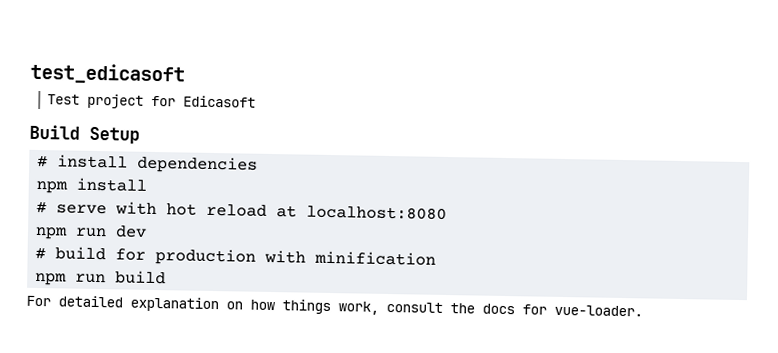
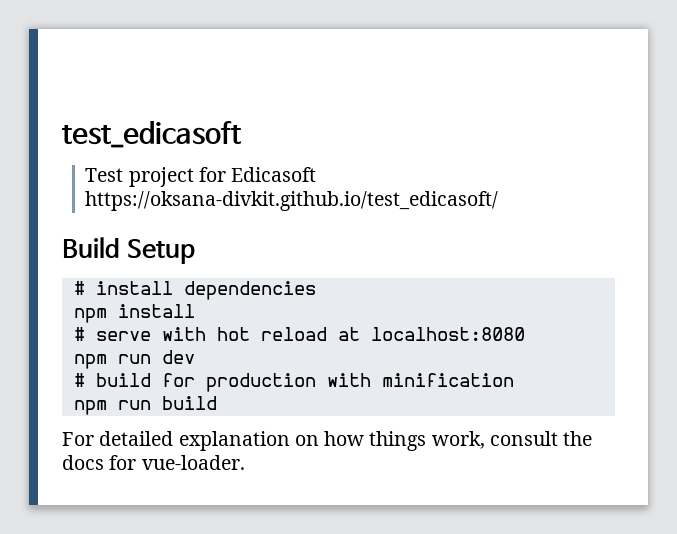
- Test project for Edicasoft
+ Test project for Edicasoft https://oksana-divkit.github.io/test_edicasoft/

